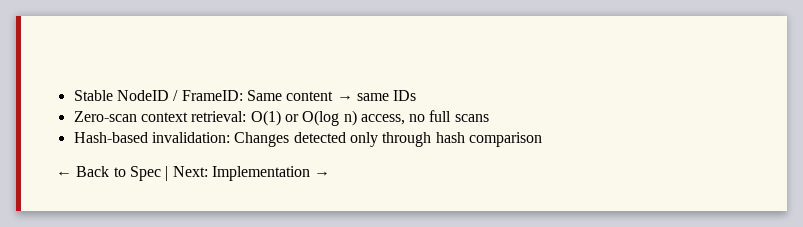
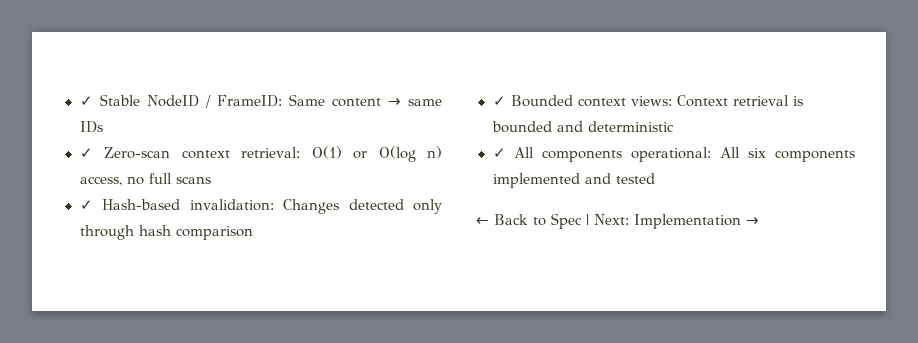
- Stable NodeID / FrameID: Same content → same IDs
+ ✓ Stable NodeID / FrameID: Same content → same IDs
- Zero-scan context retrieval: O(1) or O(log n) access, no full scans
+ ✓ Zero-scan context retrieval: O(1) or O(log n) access, no full scans
- Hash-based invalidation: Changes detected only through hash comparison
+ ✓ Hash-based invalidation: Changes detected only through hash comparison
+ ✓ Bounded context views: Context retrieval is bounded and deterministic
+ ✓ All components operational: All six components implemented and tested

